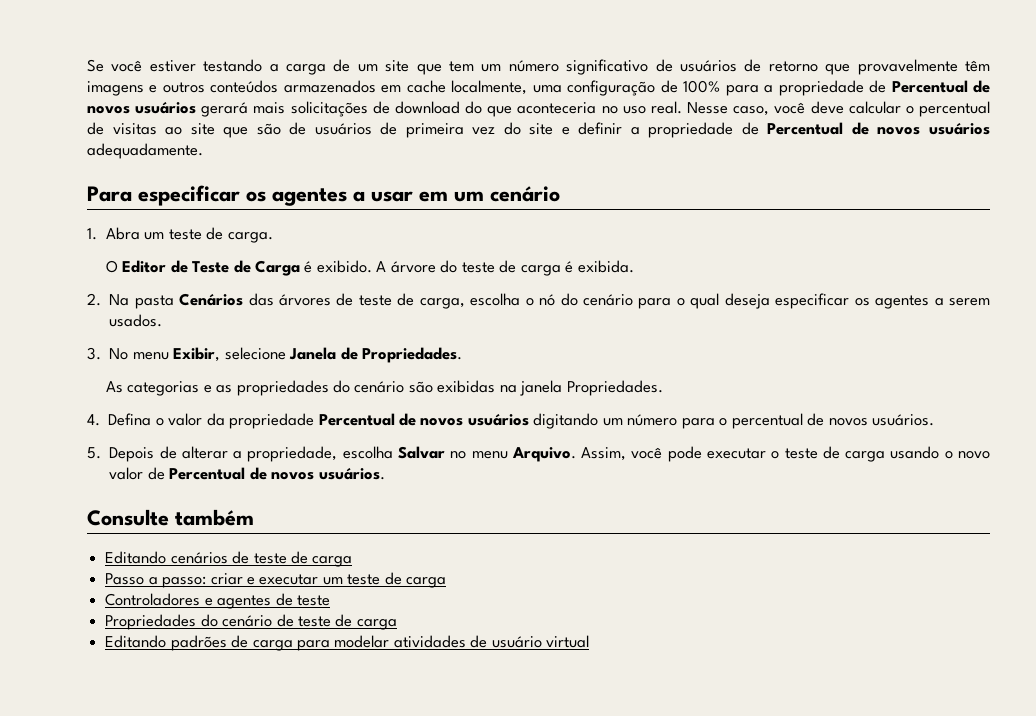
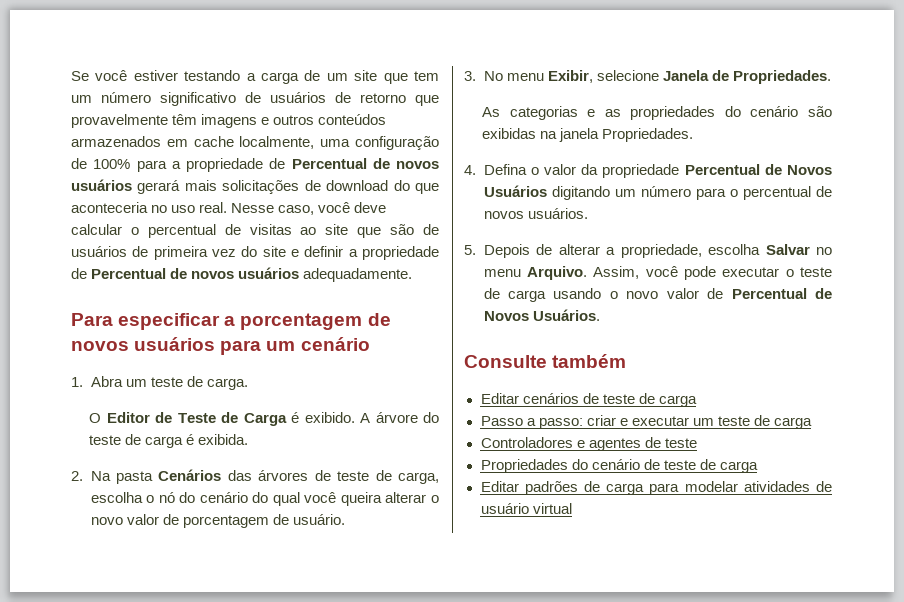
- Para especificar os agentes a usar em um cenário
+ Para especificar a porcentagem de novos usuários para um cenário
- 2. Na pasta Cenários das árvores de teste de carga, escolha o nó do cenário para o qual deseja especificar os agentes a serem usados.
+ 2. Na pasta Cenários das árvores de teste de carga, escolha o nó do cenário do qual você queira alterar o novo valor de porcentagem de usuário.
- 4. Defina o valor da propriedade Percentual de novos usuários digitando um número para o percentual de novos usuários.
+ 4. Defina o valor da propriedade Percentual de Novos Usuários digitando um número para o percentual de novos usuários.
- Assim, você pode executar o teste de carga usando o novo valor de Percentual de novos usuários.
+ Assim, você pode executar o teste de carga usando o novo valor de Percentual de Novos Usuários.
- Editando cenários de teste de carga
+ Editar cenários de teste de carga
- Editando padrões de carga para modelar atividades de usuário virtual
+ Editar padrões de carga para modelar atividades de usuário virtual

